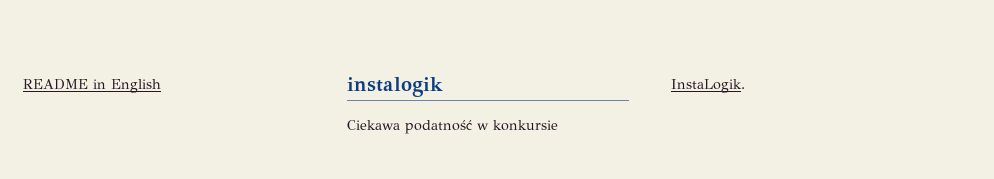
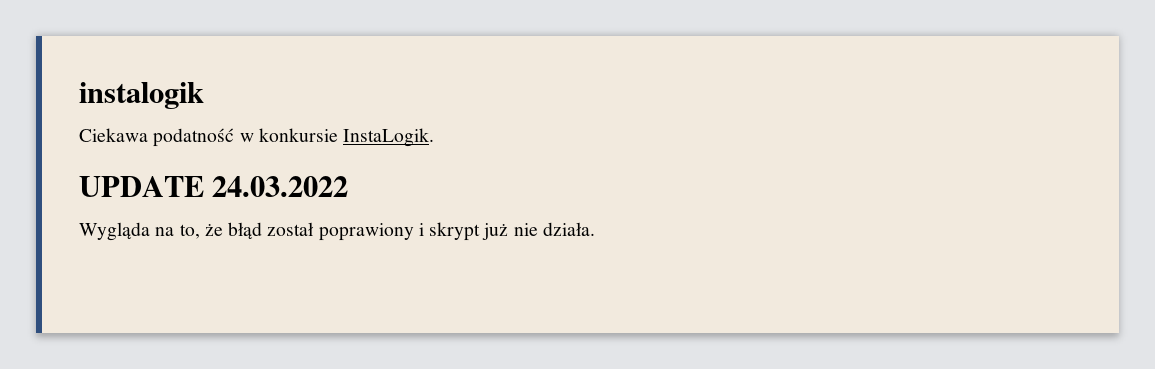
- README in English
+ UPDATE 24.03.2022
+ Wygląda na to, że błąd został poprawiony i skrypt już nie działa.

